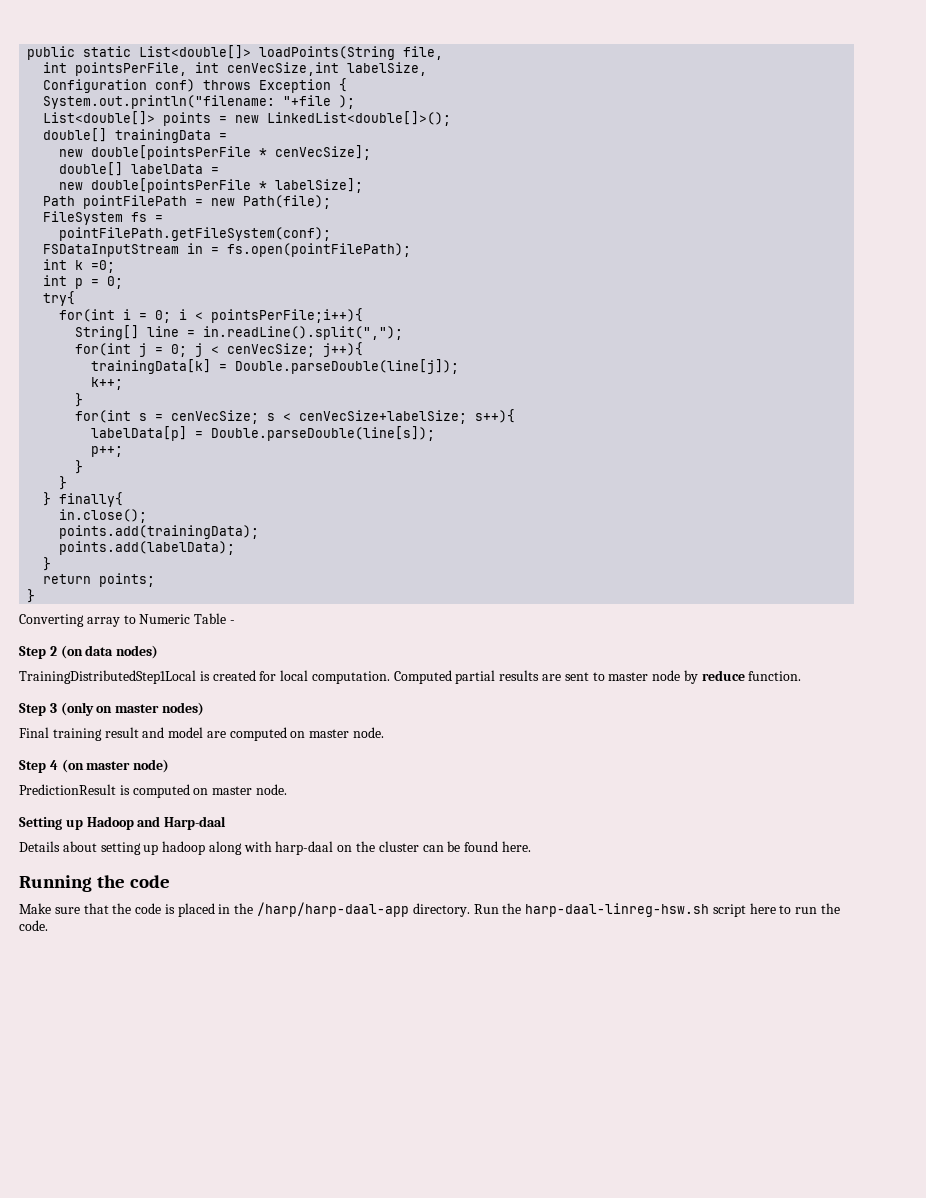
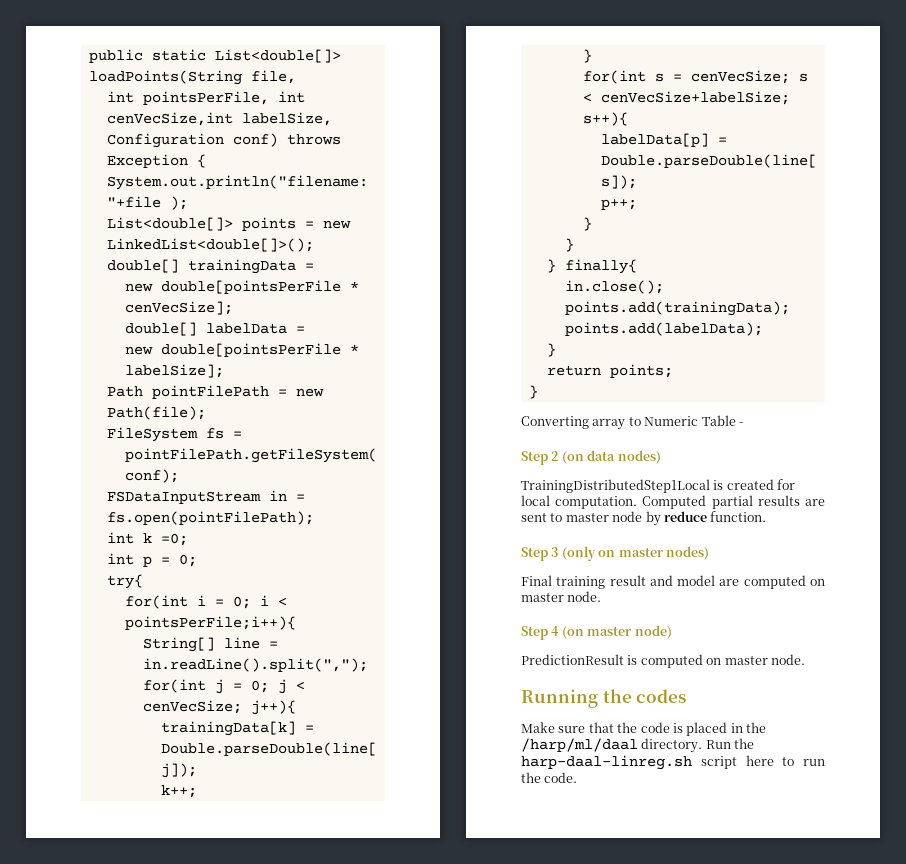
- Setting up Hadoop and Harp-daal
- Details about setting up hadoop along with harp-daal on the cluster can be found here.
- Running the code
+ Running the codes
- Make sure that the code is placed in the /harp/harp-daal-app directory.
+ Make sure that the code is placed in the /harp/ml/daal directory.
- Run the harp-daal-linreg-hsw.sh script here to run the code.
+ Run the harp-daal-linreg.sh script here to run the code.

